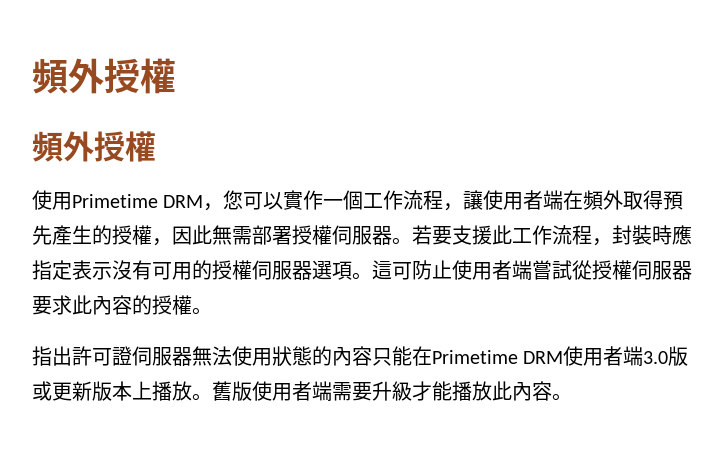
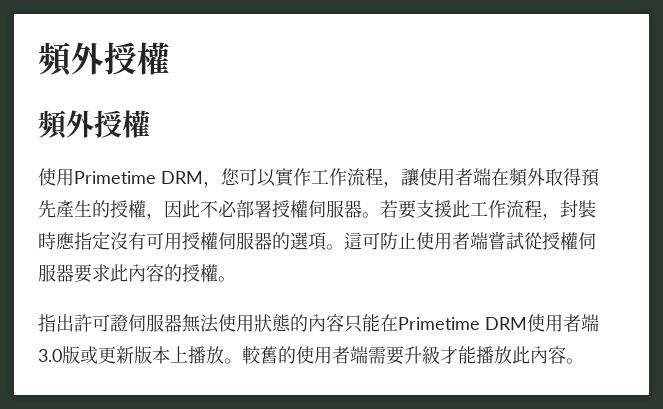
- 使用Primetime DRM，您可以實作一個工作流程，讓使用者端在頻外取得預先產生的授權，因此無需部署授權伺服器。
+ 使用Primetime DRM，您可以實作工作流程，讓使用者端在頻外取得預先產生的授權，因此不必部署授權伺服器。
- 若要支援此工作流程，封裝時應指定表示沒有可用的授權伺服器選項。
+ 若要支援此工作流程，封裝時應指定沒有可用授權伺服器的選項。
- 舊版使用者端需要升級才能播放此內容。
+ 較舊的使用者端需要升級才能播放此內容。

